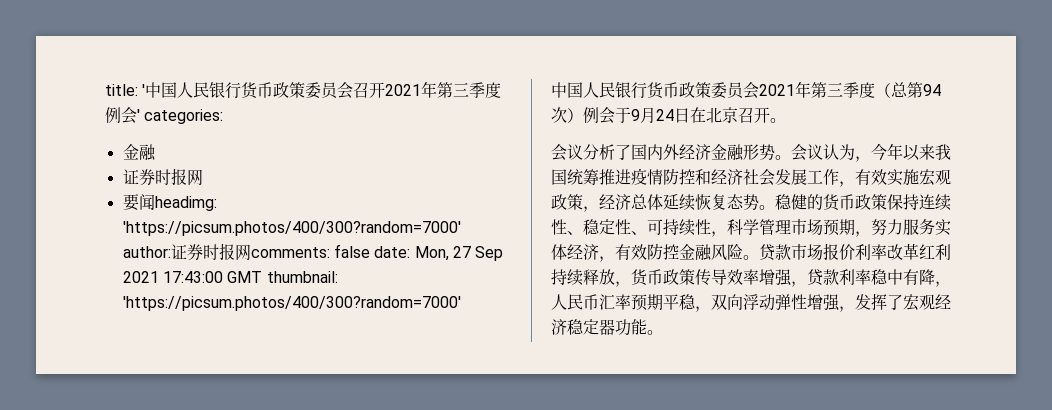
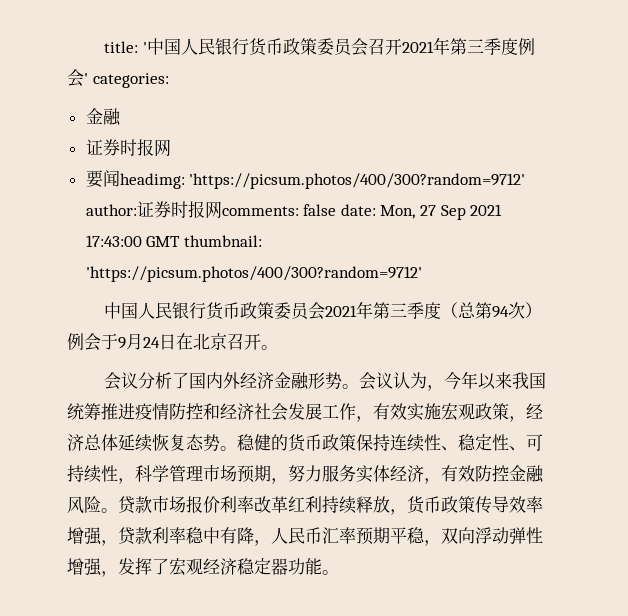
- 要闻headimg: 'https://picsum.photos/400/300?random=7000' author:证券时报网comments: false date: Mon, 27 Sep 2021 17:43:00 GMT thumbnail: 'https://picsum.photos/400/300?random=7000'
+ 要闻headimg: 'https://picsum.photos/400/300?random=9712' author:证券时报网comments: false date: Mon, 27 Sep 2021 17:43:00 GMT thumbnail: 'https://picsum.photos/400/300?random=9712'

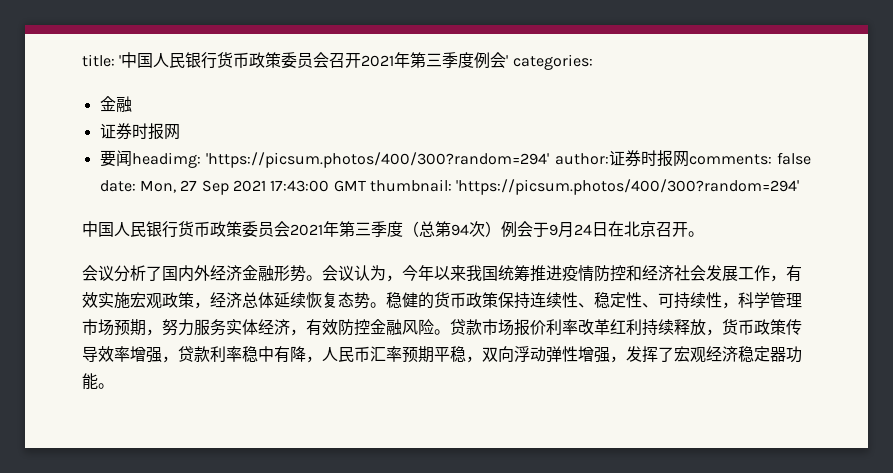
- 要闻headimg: 'https://picsum.photos/400/300?random=9712' author:证券时报网comments: false date: Mon, 27 Sep 2021 17:43:00 GMT thumbnail: 'https://picsum.photos/400/300?random=9712'
+ 要闻headimg: 'https://picsum.photos/400/300?random=294' author:证券时报网comments: false date: Mon, 27 Sep 2021 17:43:00 GMT thumbnail: 'https://picsum.photos/400/300?random=294'

